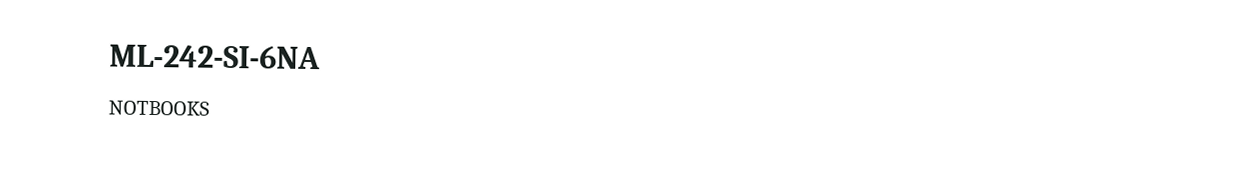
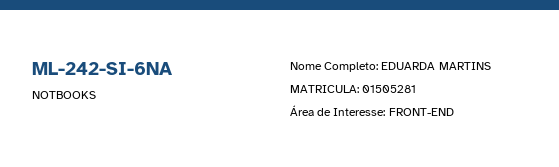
+ Nome Completo: EDUARDA MARTINS
+ MATRICULA: 01505281
+ Área de Interesse: FRONT-END

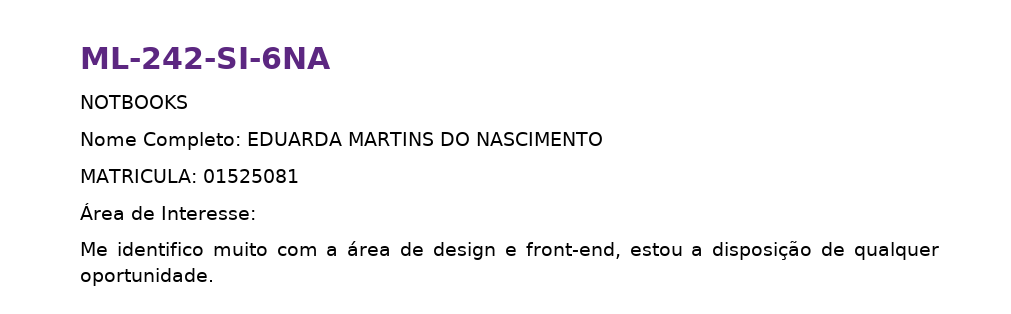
- Nome Completo: EDUARDA MARTINS
+ Nome Completo: EDUARDA MARTINS DO NASCIMENTO
- MATRICULA: 01505281
+ MATRICULA: 01525081
- Área de Interesse: FRONT-END
+ Área de Interesse:
+ Me identifico muito com a área de design e front-end, estou a disposição de qualquer oportunidade.

